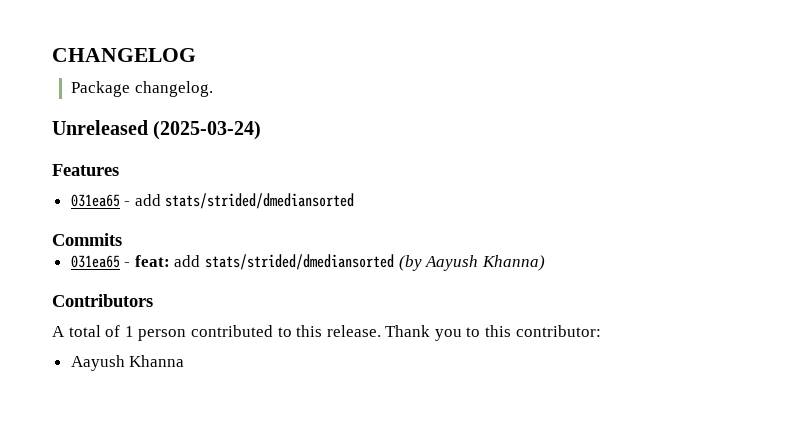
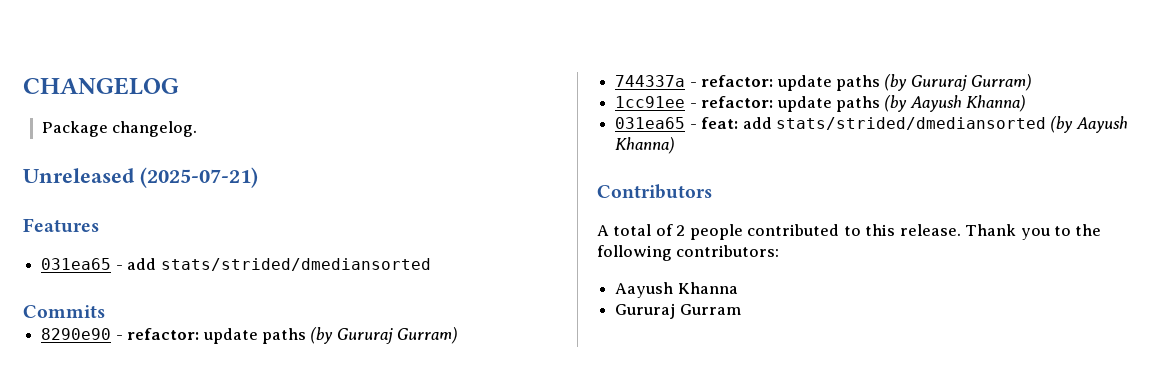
- Unreleased (2025-03-24)
+ Unreleased (2025-07-21)
+ 8290e90 - refactor: update paths (by Gururaj Gurram)
+ 744337a - refactor: update paths (by Gururaj Gurram)
+ 1cc91ee - refactor: update paths (by Aayush Khanna)
- A total of 1 person contributed to this release.
+ A total of 2 people contributed to this release.
- Thank you to this contributor:
+ Thank you to the following contributors:
+ Gururaj Gurram

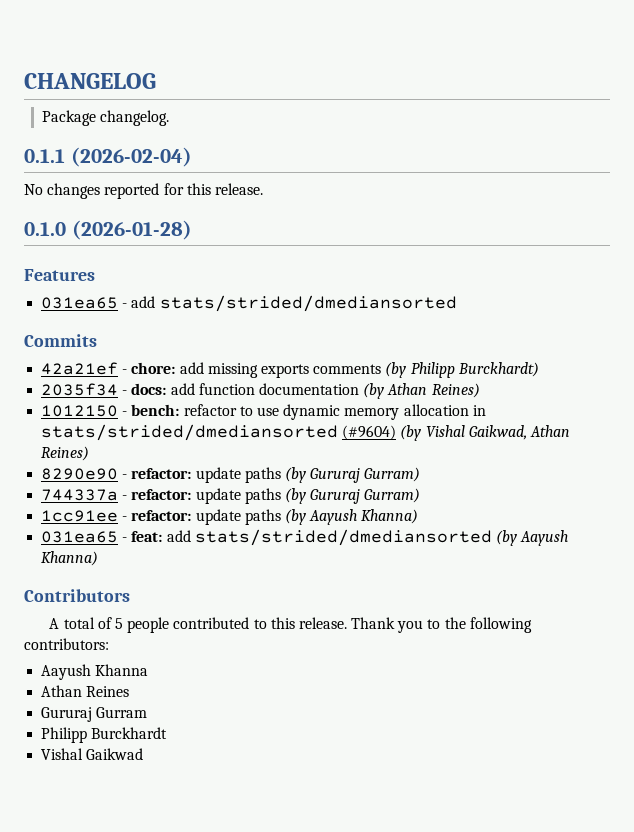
- Unreleased (2025-07-21)
+ 0.1.1 (2026-02-04)
+ No changes reported for this release.
+ 0.1.0 (2026-01-28)
+ 42a21ef - chore: add missing exports comments (by Philipp Burckhardt)
+ 2035f34 - docs: add function documentation (by Athan Reines)
+ 1012150 - bench: refactor to use dynamic memory allocation in stats/strided/dmediansorted (#9604) (by Vishal Gaikwad, Athan Reines)
- A total of 2 people contributed to this release.
+ A total of 5 people contributed to this release.
+ Athan Reines
+ Philipp Burckhardt
+ Vishal Gaikwad

